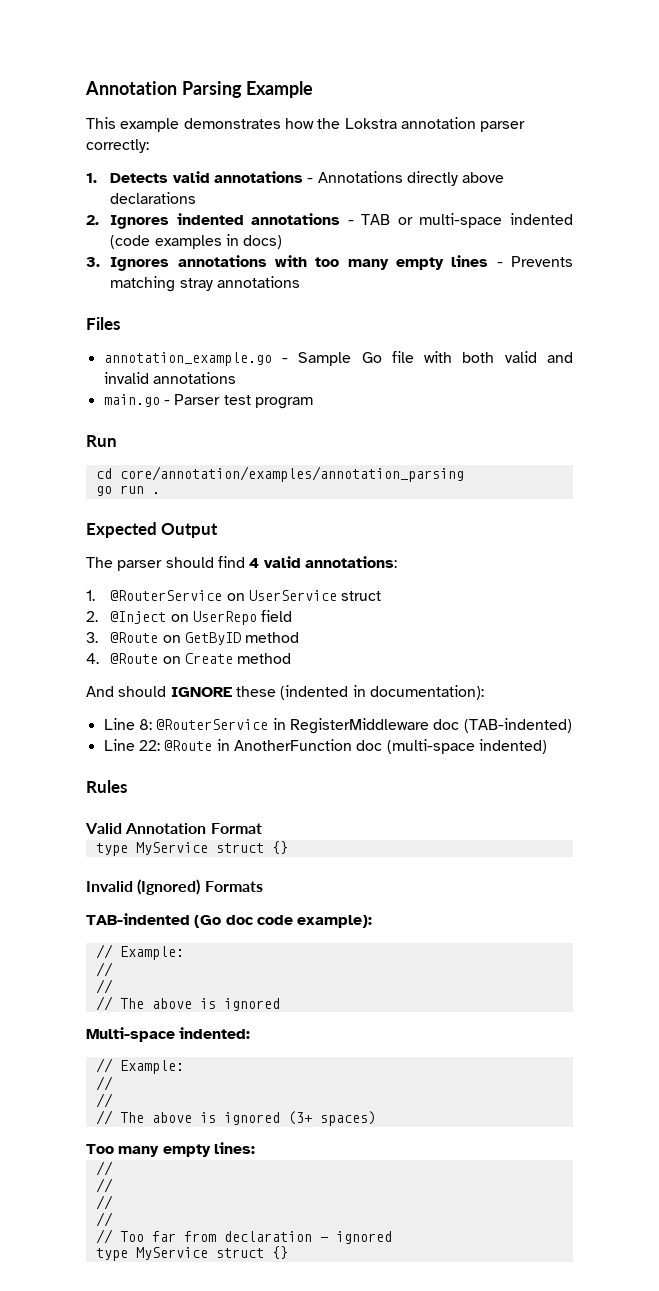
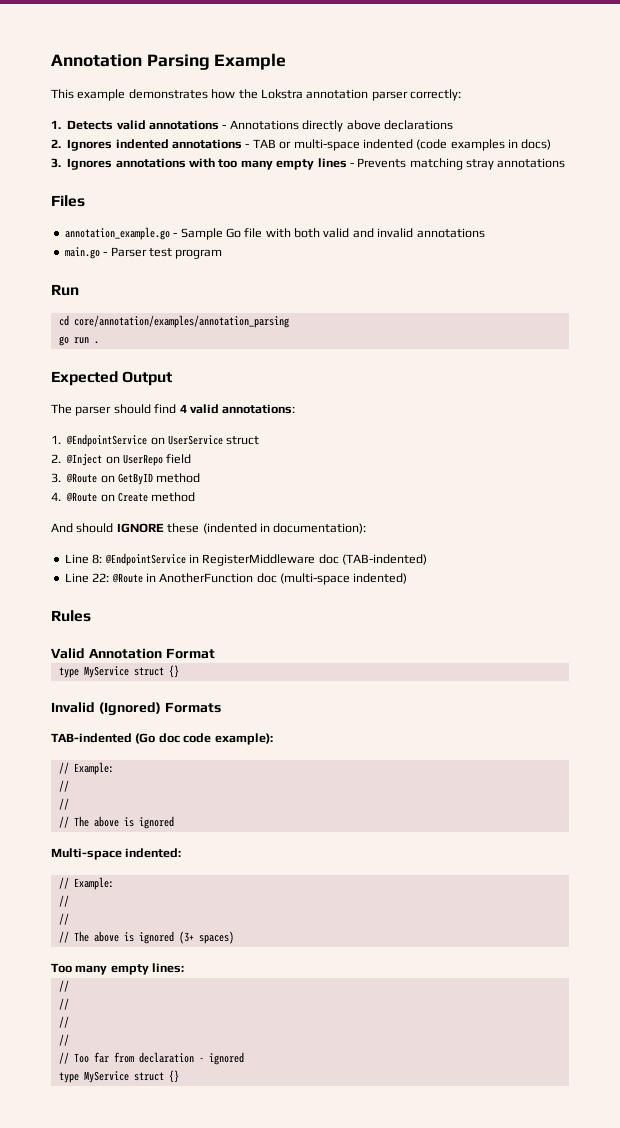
- 1. @RouterService on UserService struct
+ 1. @EndpointService on UserService struct
- Line 8: @RouterService in RegisterMiddleware doc (TAB-indented)
+ Line 8: @EndpointService in RegisterMiddleware doc (TAB-indented)

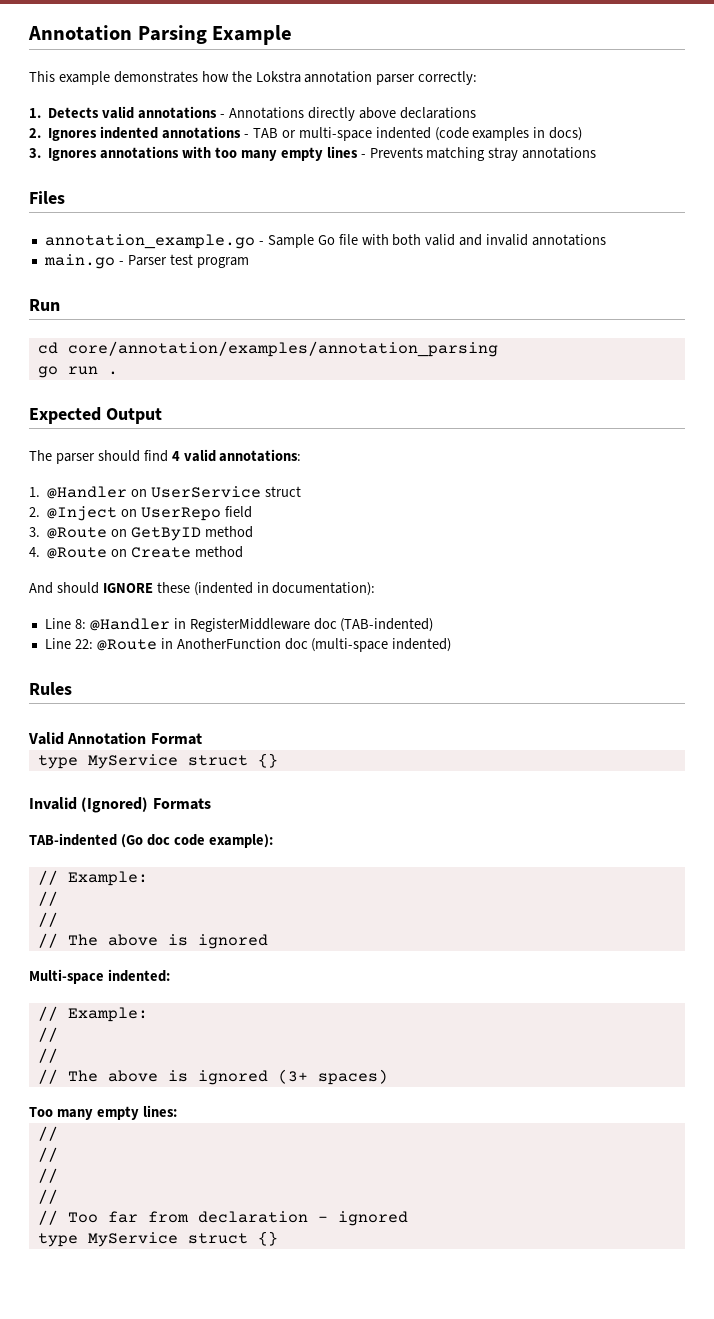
- 1. @EndpointService on UserService struct
+ 1. @Handler on UserService struct
- Line 8: @EndpointService in RegisterMiddleware doc (TAB-indented)
+ Line 8: @Handler in RegisterMiddleware doc (TAB-indented)

